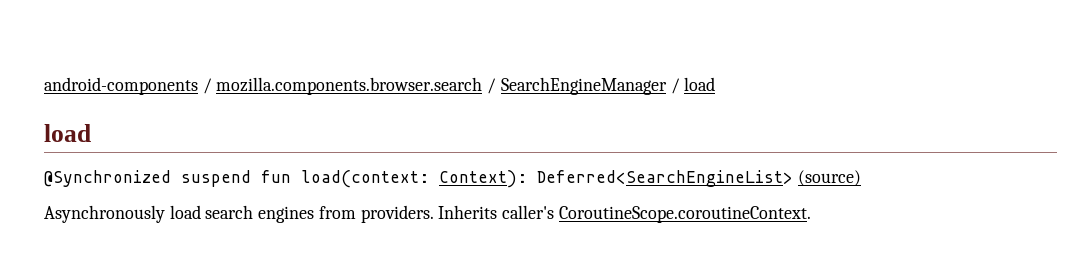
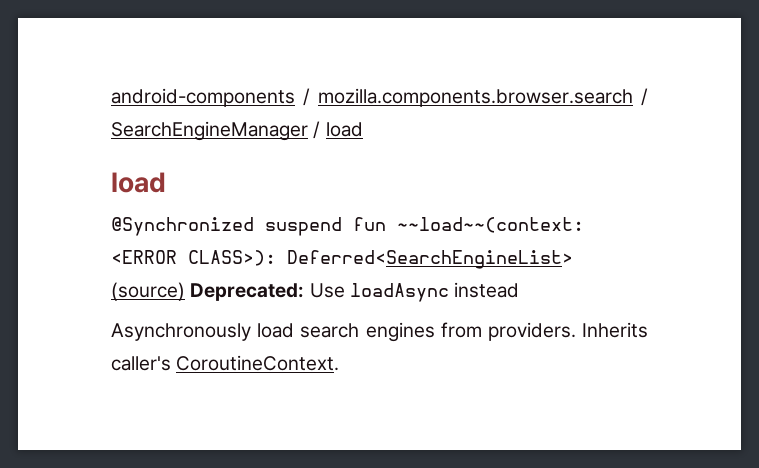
- @Synchronized suspend fun load(context: Context): Deferred<SearchEngineList> (source)
+ @Synchronized suspend fun ~~load~~(context: <ERROR CLASS>): Deferred<SearchEngineList> (source) Deprecated: Use loadAsync instead
- Inherits caller's CoroutineScope.coroutineContext.
+ Inherits caller's CoroutineContext.

